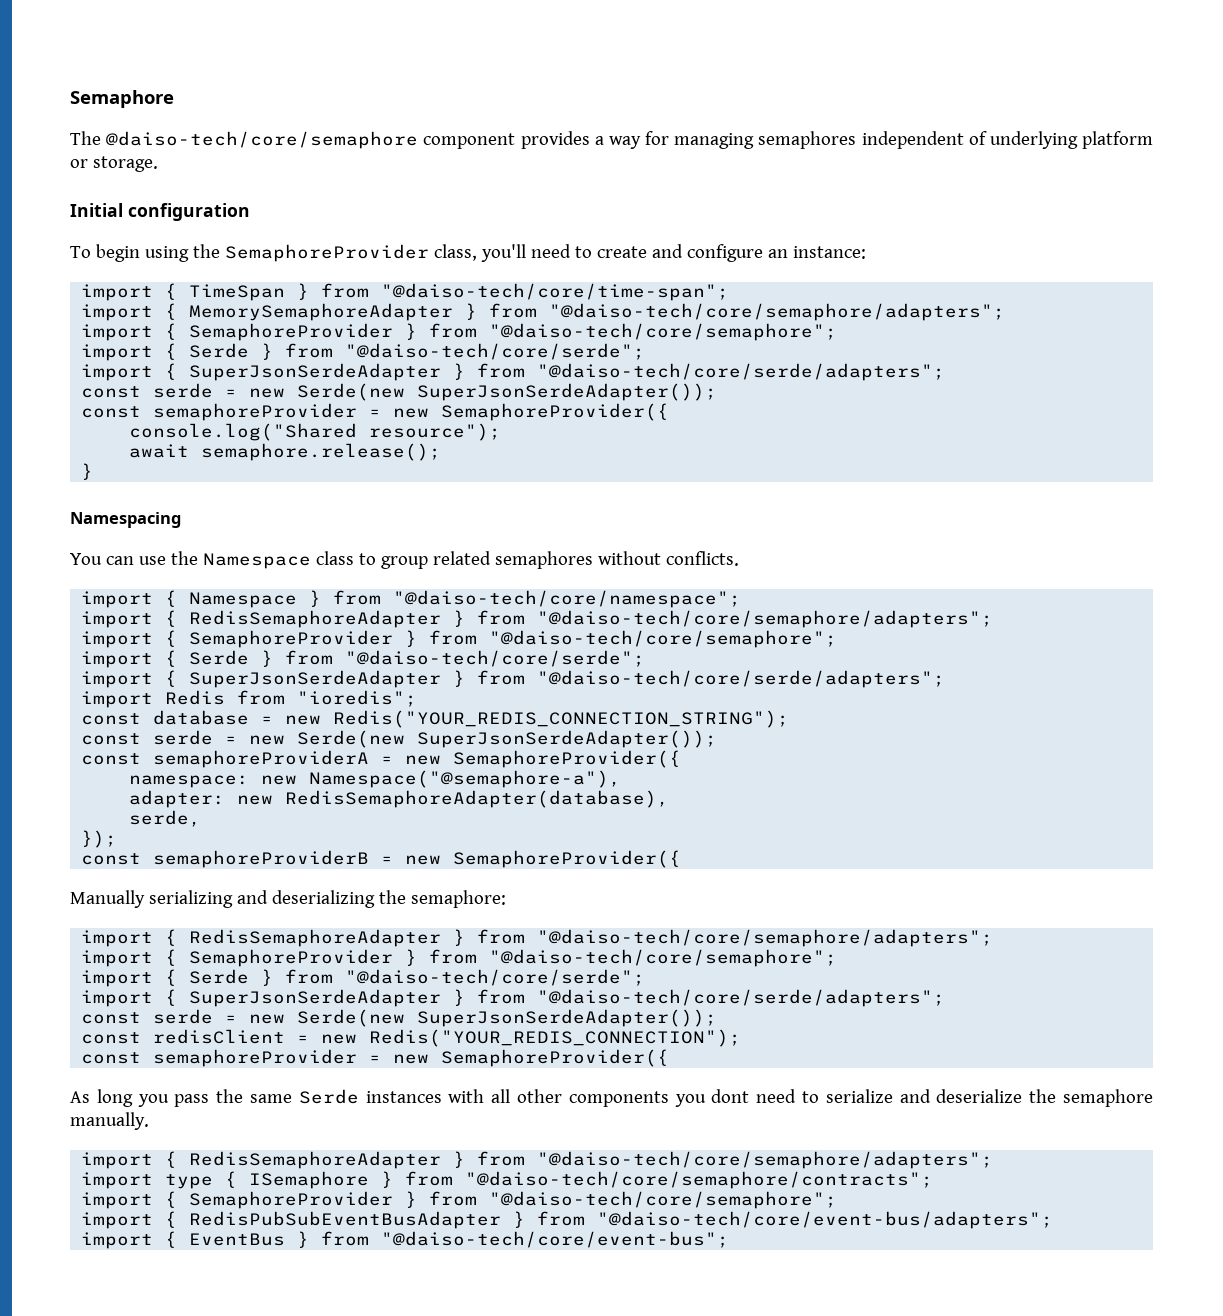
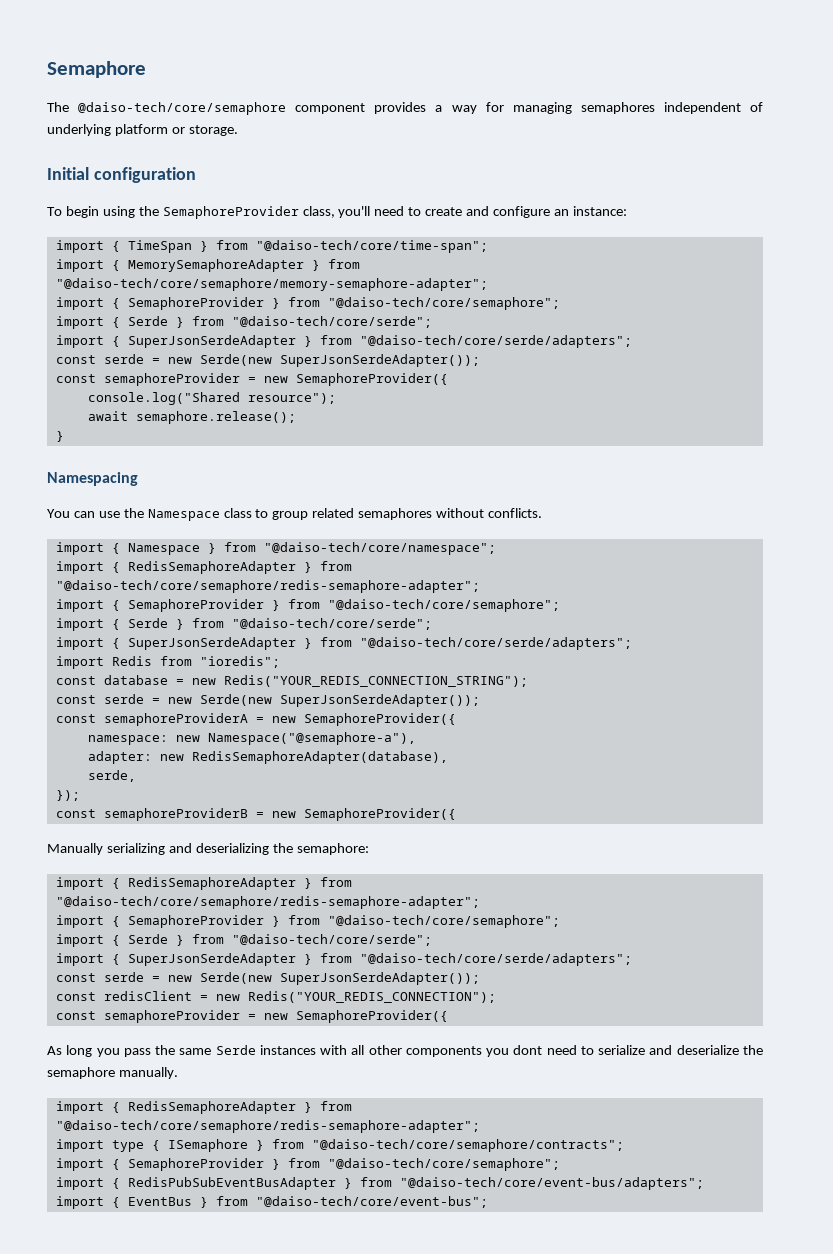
- import { MemorySemaphoreAdapter } from "@daiso-tech/core/semaphore/adapters";
+ import { MemorySemaphoreAdapter } from "@daiso-tech/core/semaphore/memory-semaphore-adapter";
  import { Namespace } from "@daiso-tech/core/namespace";
- import { RedisSemaphoreAdapter } from "@daiso-tech/core/semaphore/adapters";
+ import { RedisSemaphoreAdapter } from "@daiso-tech/core/semaphore/redis-semaphore-adapter";
  Manually serializing and deserializing the semaphore:
- import { RedisSemaphoreAdapter } from "@daiso-tech/core/semaphore/adapters";
+ import { RedisSemaphoreAdapter } from "@daiso-tech/core/semaphore/redis-semaphore-adapter";
  As long you pass the same Serde instances with all other components you dont need to serialize and deserialize the semaphore manually.
- import { RedisSemaphoreAdapter } from "@daiso-tech/core/semaphore/adapters";
+ import { RedisSemaphoreAdapter } from "@daiso-tech/core/semaphore/redis-semaphore-adapter";

